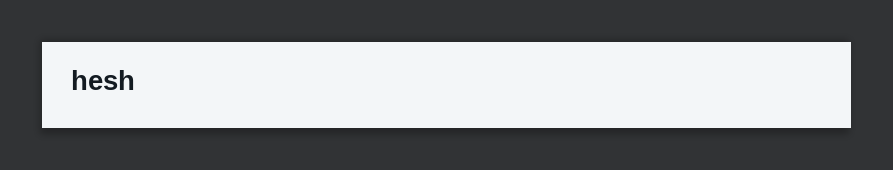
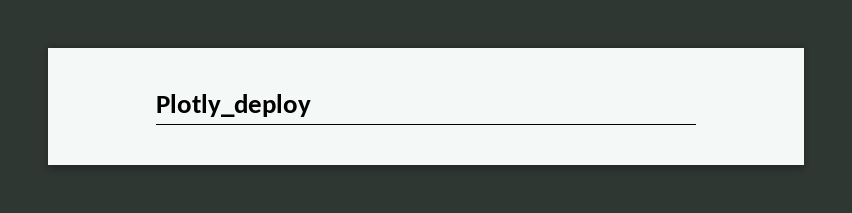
- hesh
+ Plotly_deploy

